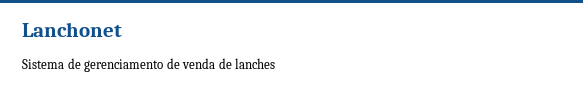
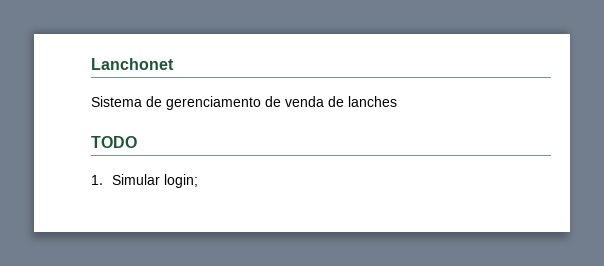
+ TODO
+ 1. Simular login;

